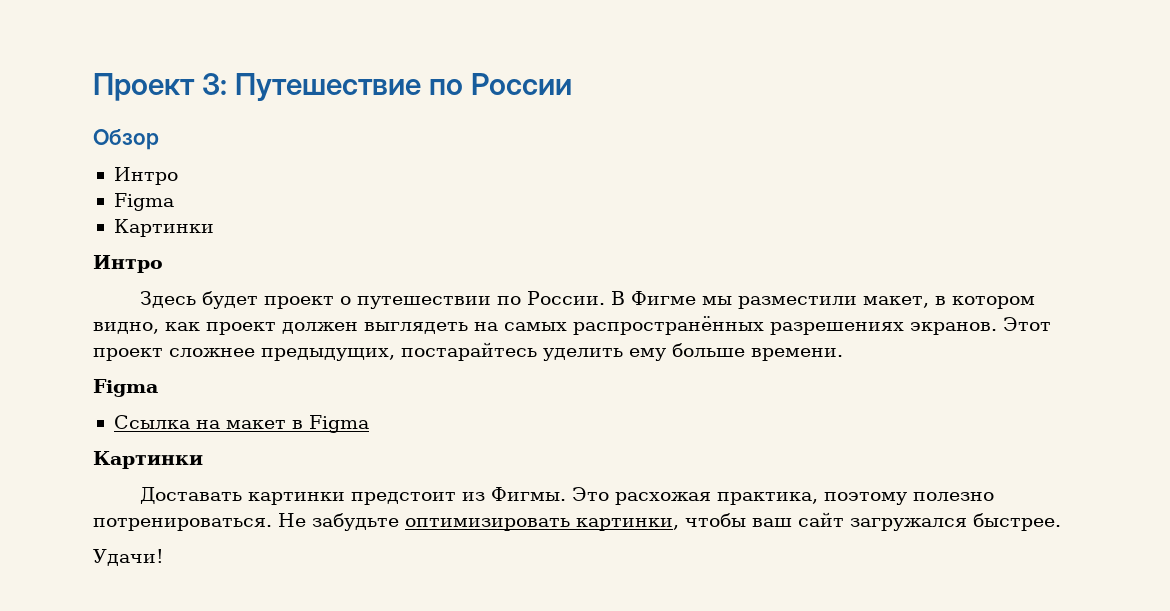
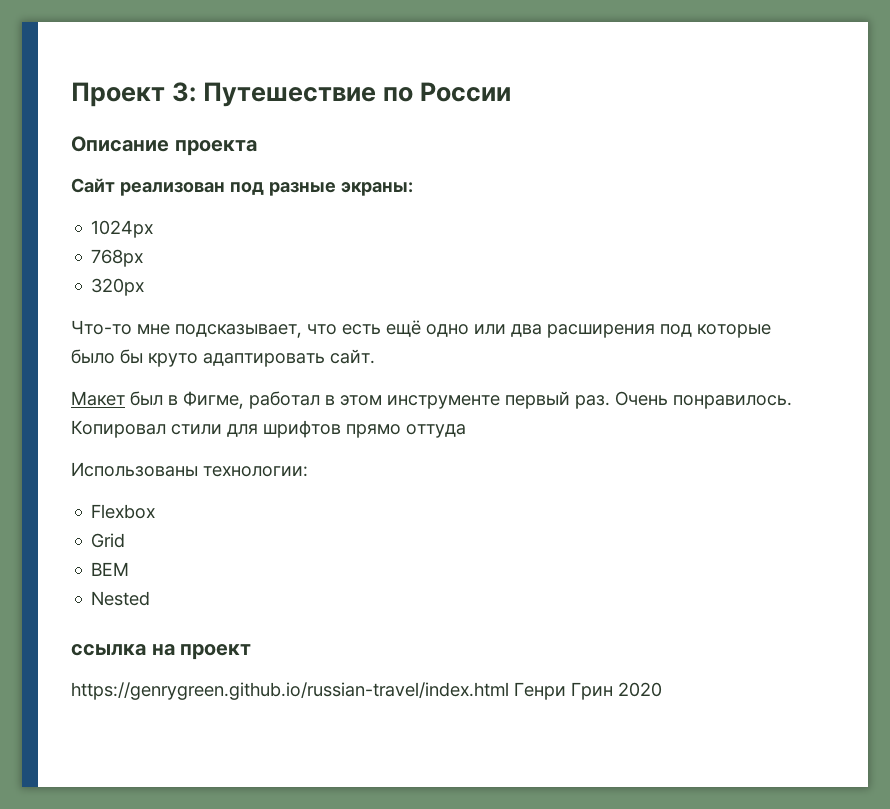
- Обзор
- Интро
- Figma
- Картинки
- Интро
- Здесь будет проект о путешествии по России. В Фигме мы разместили макет, в котором видно, как проект должен выглядеть на самых распространённых разрешениях экранов. Этот проект сложнее предыдущих, постарайтесь уделить ему больше времени.
- Figma
- Ссылка на макет в Figma
- Картинки
- Доставать картинки предстоит из Фигмы. Это расхожая практика, поэтому полезно потренироваться. Не забудьте оптимизировать картинки, чтобы ваш сайт загружался быстрее.
- Удачи!
+ Описание проекта
+ Сайт реализован под разные экраны:
+ 1024px
+ 768px
+ 320px
+ Что-то мне подсказывает, что есть ещё одно или два расширения под которые было бы круто адаптировать сайт.
+ Макет был в Фигме, работал в этом инструменте первый раз. Очень понравилось. Копировал стили для шрифтов прямо оттуда
+ Использованы технологии:
+ Flexbox
+ Grid
+ BEM
+ Nested
+ ссылка на проект
+ https://genrygreen.github.io/russian-travel/index.html Генри Грин 2020

